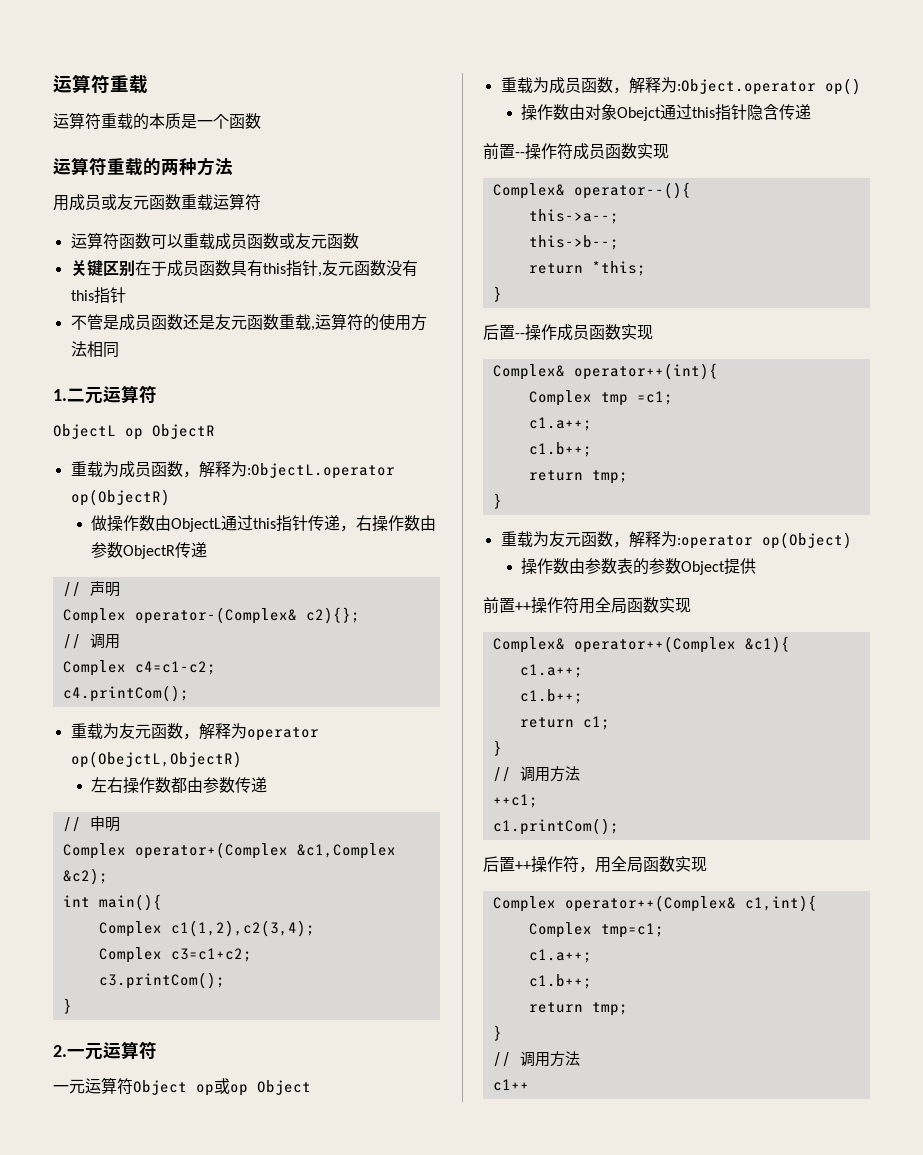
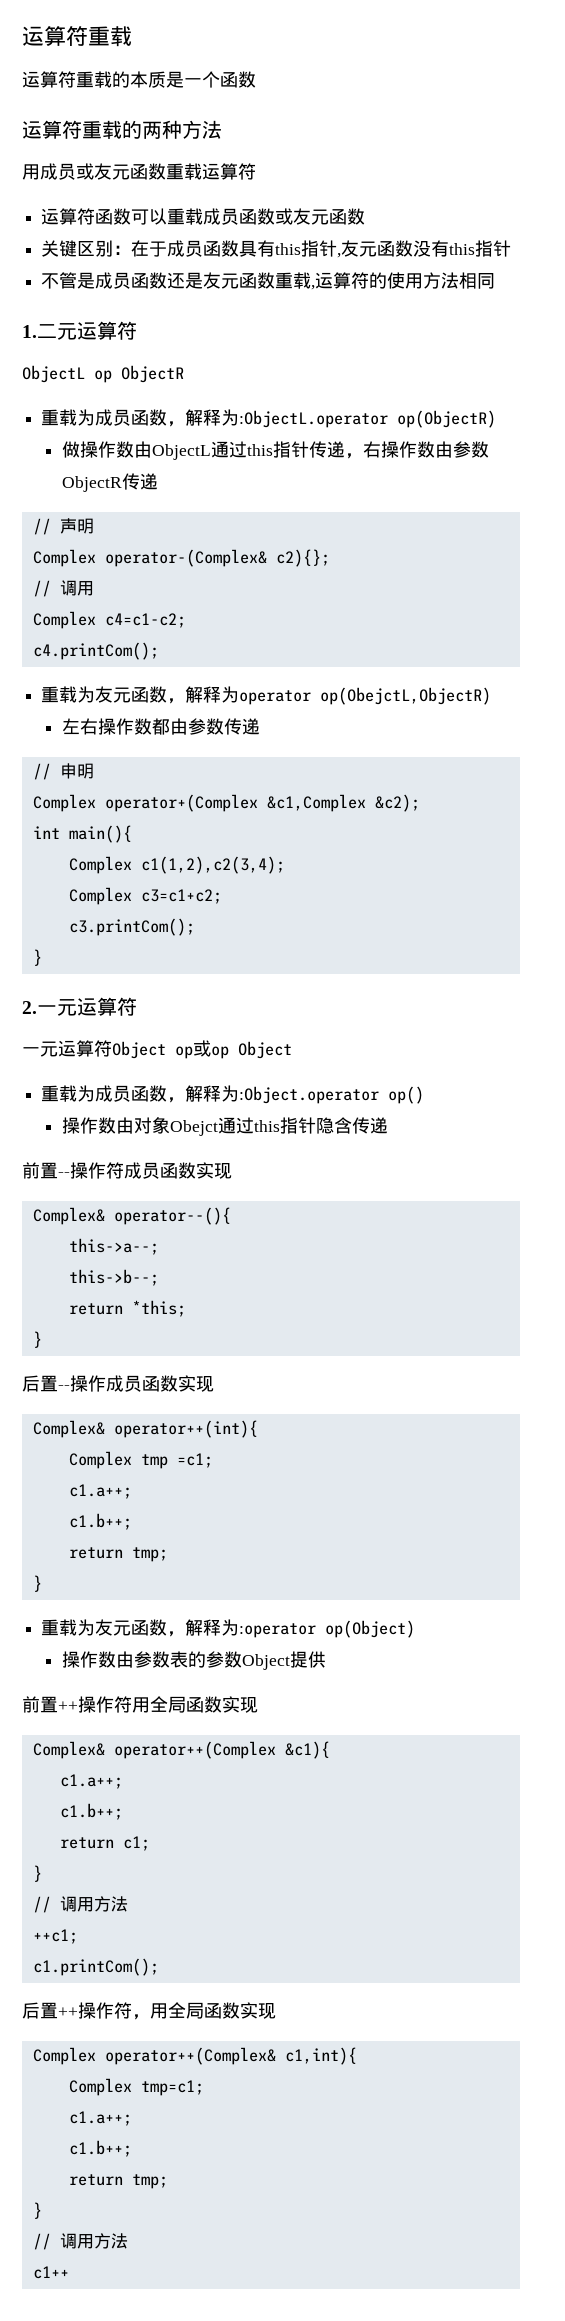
- 关键区别在于成员函数具有this指针,友元函数没有this指针
+ 关键区别：在于成员函数具有this指针,友元函数没有this指针

